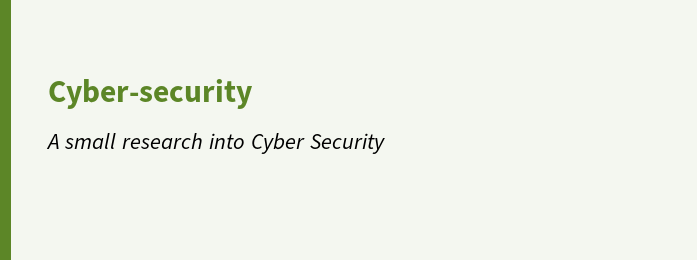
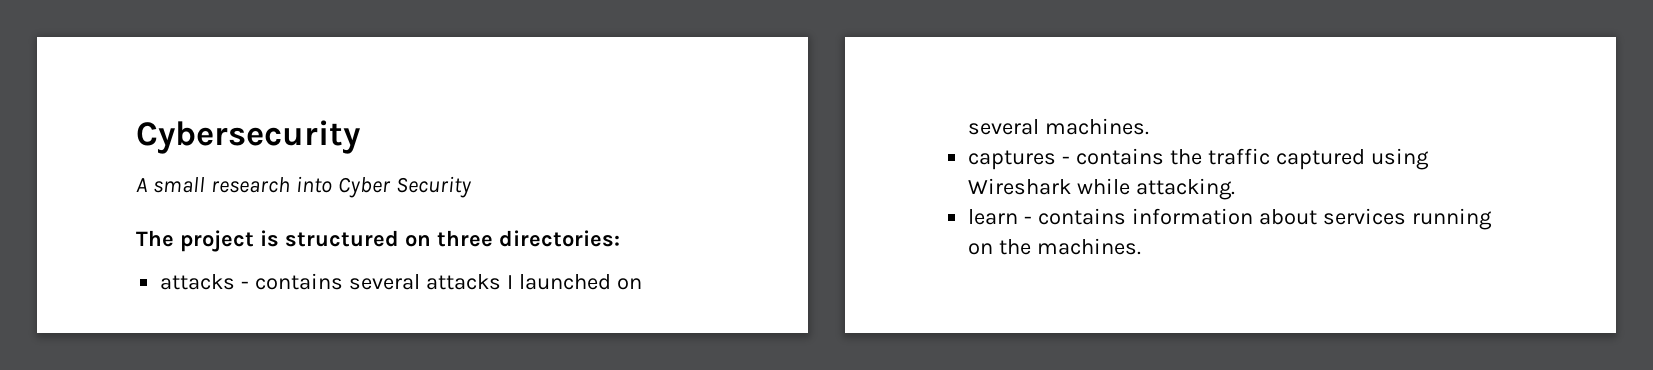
- Cyber-security
+ Cybersecurity
+ The project is structured on three directories:
+ attacks - contains several attacks I launched on several machines.
+ captures - contains the traffic captured using Wireshark while attacking.
+ learn - contains information about services running on the machines.

